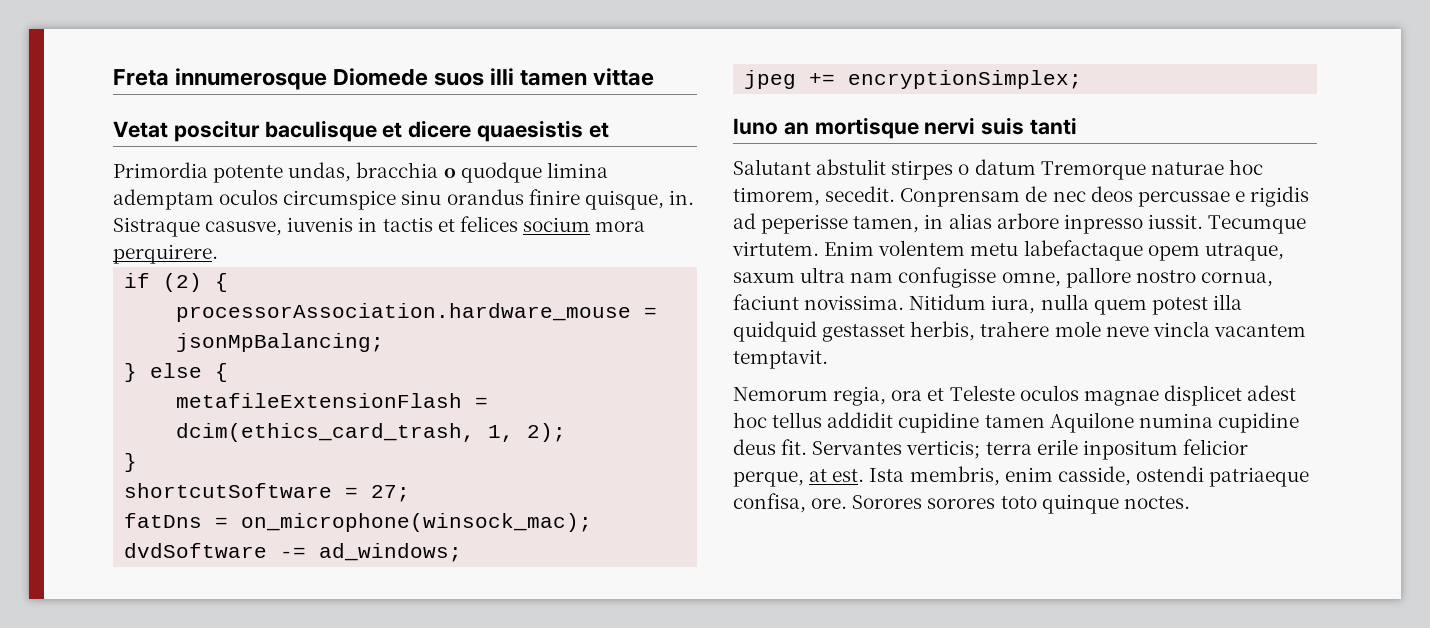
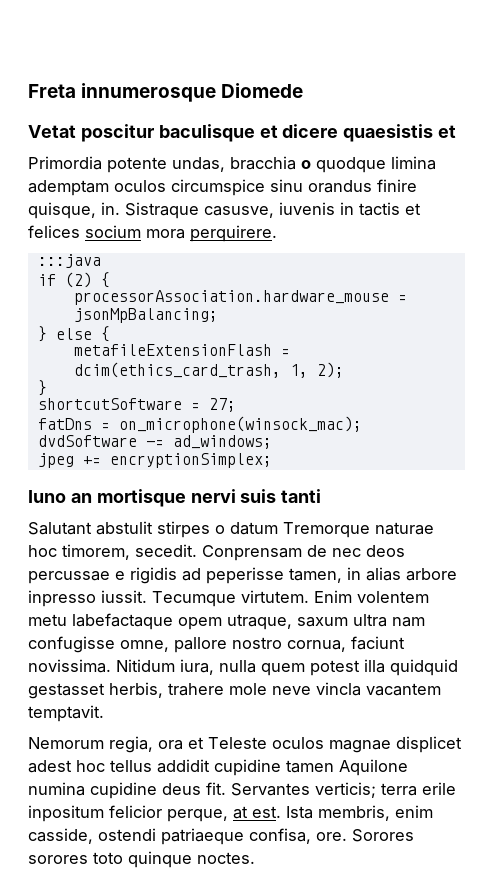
- Freta innumerosque Diomede suos illi tamen vittae
+ Freta innumerosque Diomede
+ :::java

